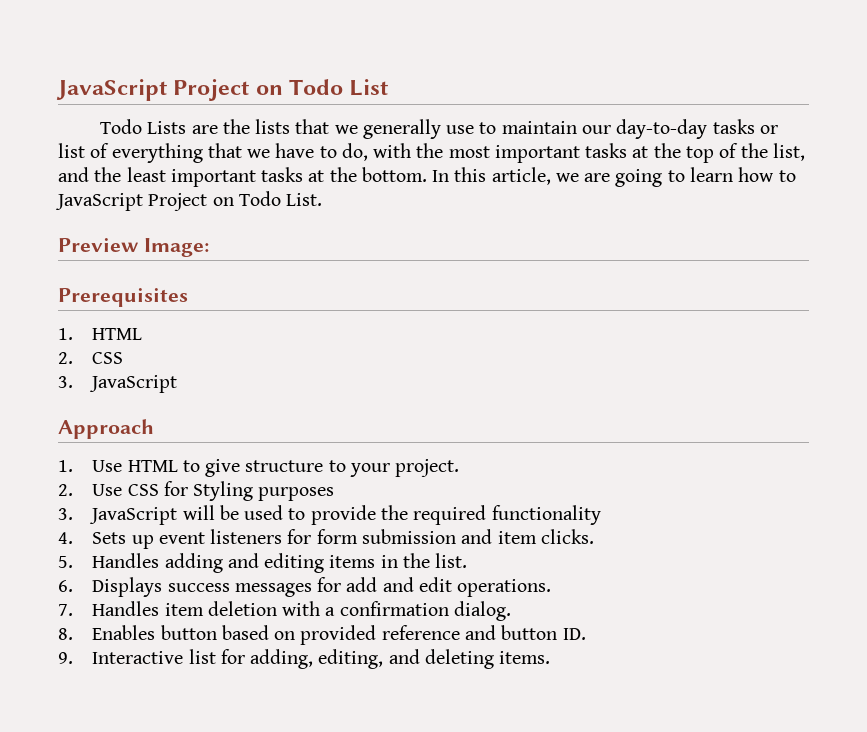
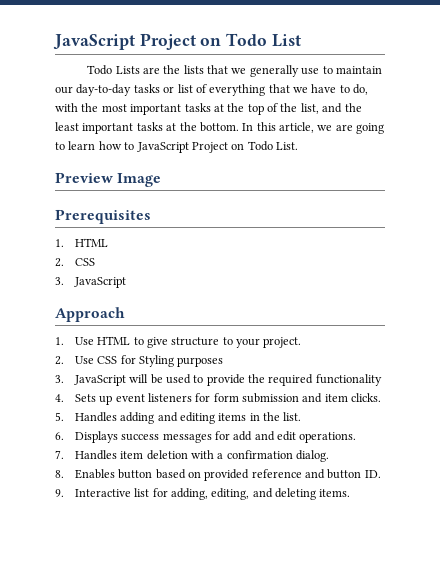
- Preview Image:
+ Preview Image

